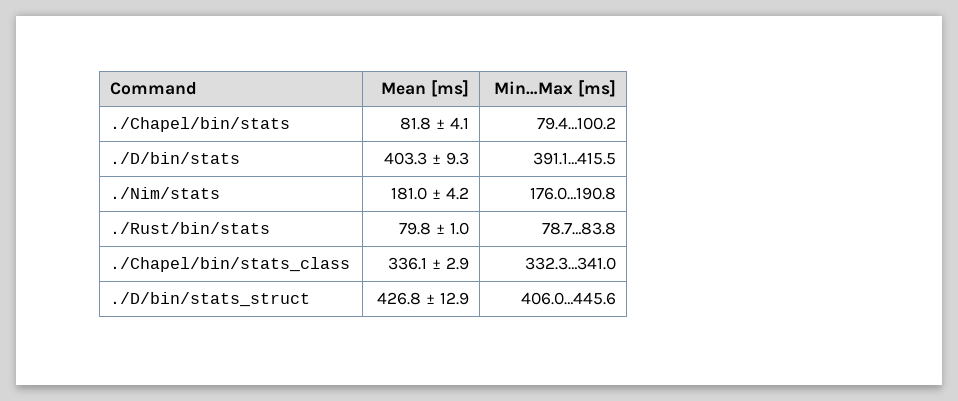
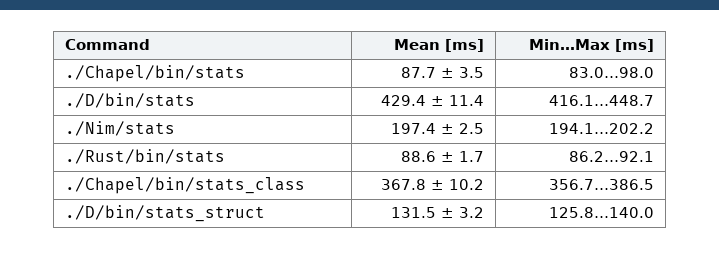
- ./Chapel/bin/stats | 81.8 ± 4.1 | 79.4…100.2
- ./D/bin/stats | 403.3 ± 9.3 | 391.1…415.5
- ./Nim/stats | 181.0 ± 4.2 | 176.0…190.8
- ./Rust/bin/stats | 79.8 ± 1.0 | 78.7…83.8
- ./Chapel/bin/stats_class | 336.1 ± 2.9 | 332.3…341.0
- ./D/bin/stats_struct | 426.8 ± 12.9 | 406.0…445.6
+ ./Chapel/bin/stats | 87.7 ± 3.5 | 83.0…98.0
+ ./D/bin/stats | 429.4 ± 11.4 | 416.1…448.7
+ ./Nim/stats | 197.4 ± 2.5 | 194.1…202.2
+ ./Rust/bin/stats | 88.6 ± 1.7 | 86.2…92.1
+ ./Chapel/bin/stats_class | 367.8 ± 10.2 | 356.7…386.5
+ ./D/bin/stats_struct | 131.5 ± 3.2 | 125.8…140.0

